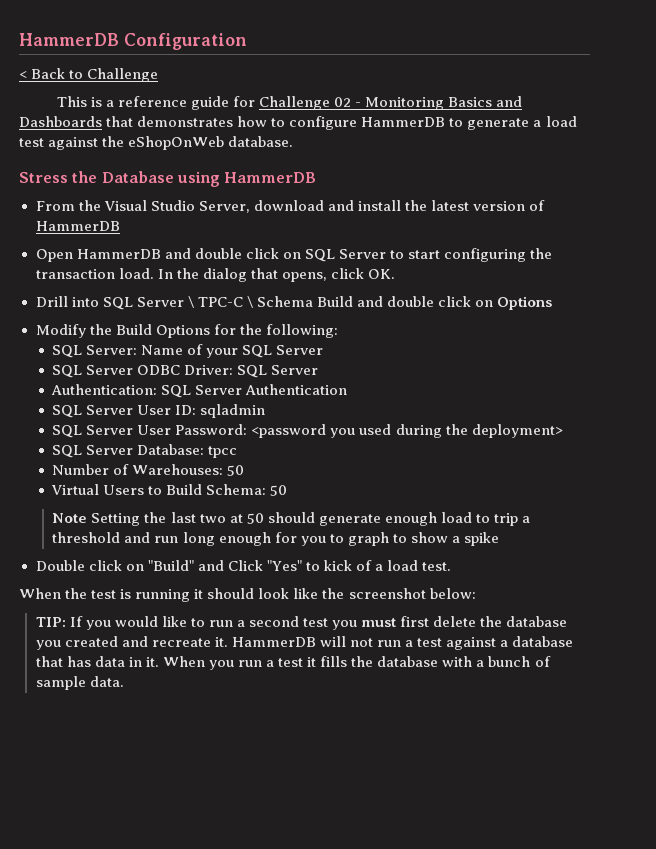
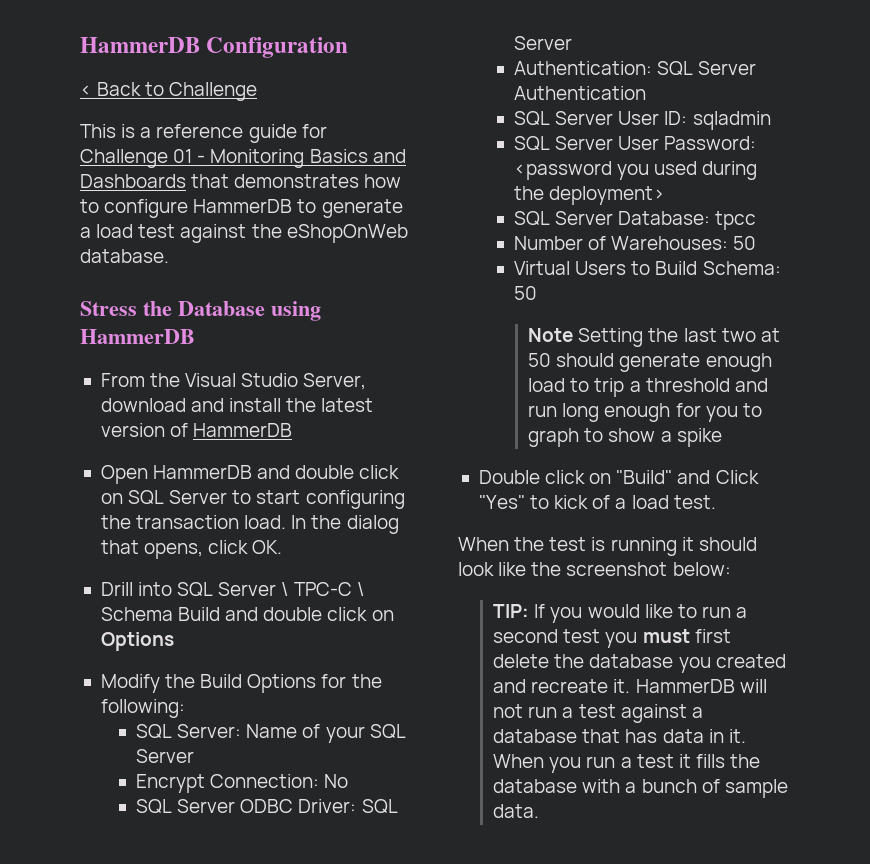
- This is a reference guide for Challenge 02 - Monitoring Basics and Dashboards that demonstrates how to configure HammerDB to generate a load test against the eShopOnWeb database.
+ This is a reference guide for Challenge 01 - Monitoring Basics and Dashboards that demonstrates how to configure HammerDB to generate a load test against the eShopOnWeb database.
+ Encrypt Connection: No

